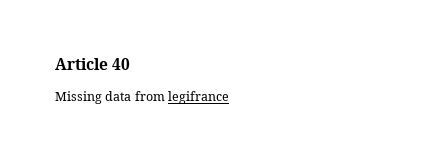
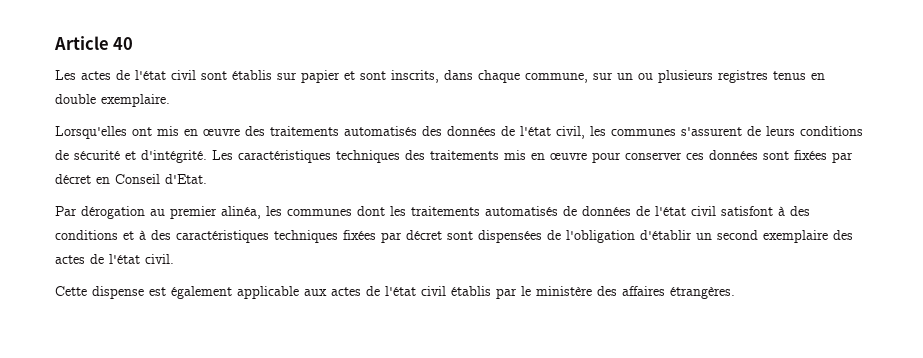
- Missing data from legifrance
+ Les actes de l'état civil sont établis sur papier et sont inscrits, dans chaque commune, sur un ou plusieurs registres tenus en double exemplaire.
+ Lorsqu'elles ont mis en œuvre des traitements automatisés des données de l'état civil, les communes s'assurent de leurs conditions de sécurité et d'intégrité. Les caractéristiques techniques des traitements mis en œuvre pour conserver ces données sont fixées par décret en Conseil d'Etat.
+ Par dérogation au premier alinéa, les communes dont les traitements automatisés de données de l'état civil satisfont à des conditions et à des caractéristiques techniques fixées par décret sont dispensées de l'obligation d'établir un second exemplaire des actes de l'état civil.
+ Cette dispense est également applicable aux actes de l'état civil établis par le ministère des affaires étrangères.

